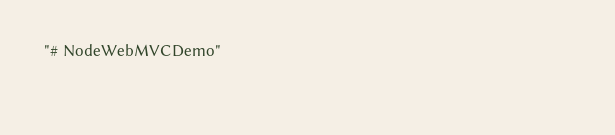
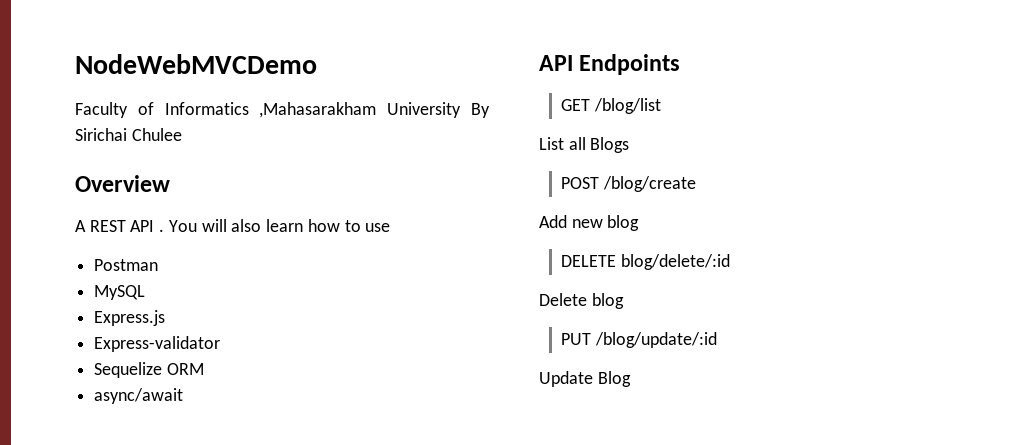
- "# NodeWebMVCDemo"
+ NodeWebMVCDemo
+ Faculty of Informatics ,Mahasarakham University By Sirichai Chulee
+ Overview
+ A REST API . You will also learn how to use
+ Postman
+ MySQL
+ Express.js
+ Express-validator
+ Sequelize ORM
+ async/await
+ API Endpoints
+ GET /blog/list
+ List all Blogs
+ POST /blog/create
+ Add new blog
+ DELETE blog/delete/:id
+ Delete blog
+ PUT /blog/update/:id
+ Update Blog

